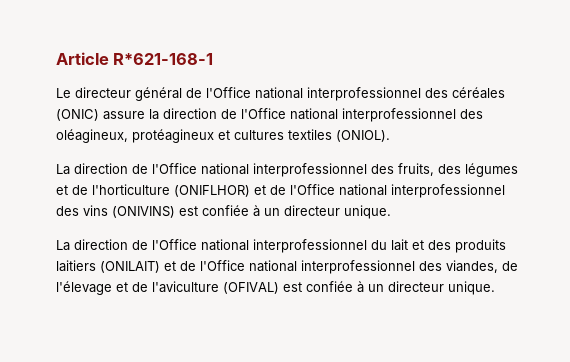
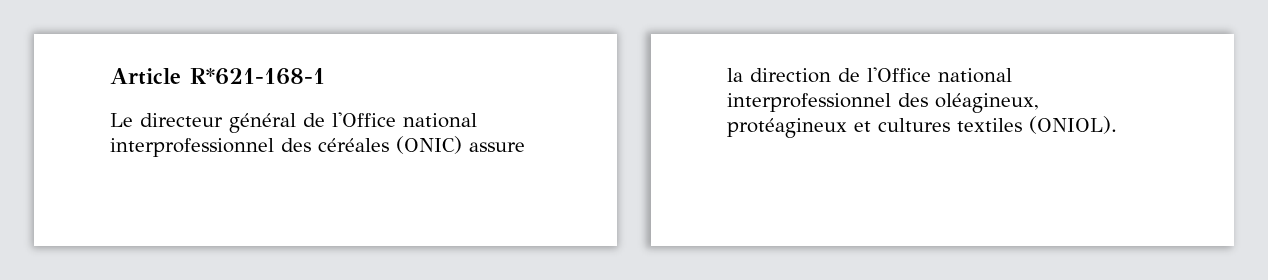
- La direction de l'Office national interprofessionnel des fruits, des légumes et de l'horticulture (ONIFLHOR) et de l'Office national interprofessionnel des vins (ONIVINS) est confiée à un directeur unique.
- La direction de l'Office national interprofessionnel du lait et des produits laitiers (ONILAIT) et de l'Office national interprofessionnel des viandes, de l'élevage et de l'aviculture (OFIVAL) est confiée à un directeur unique.

